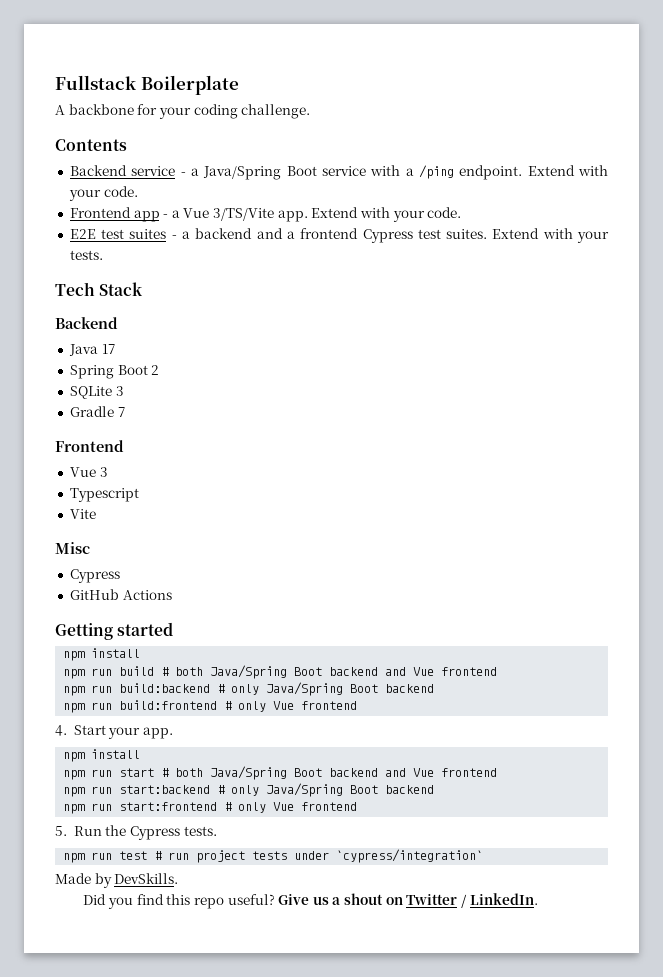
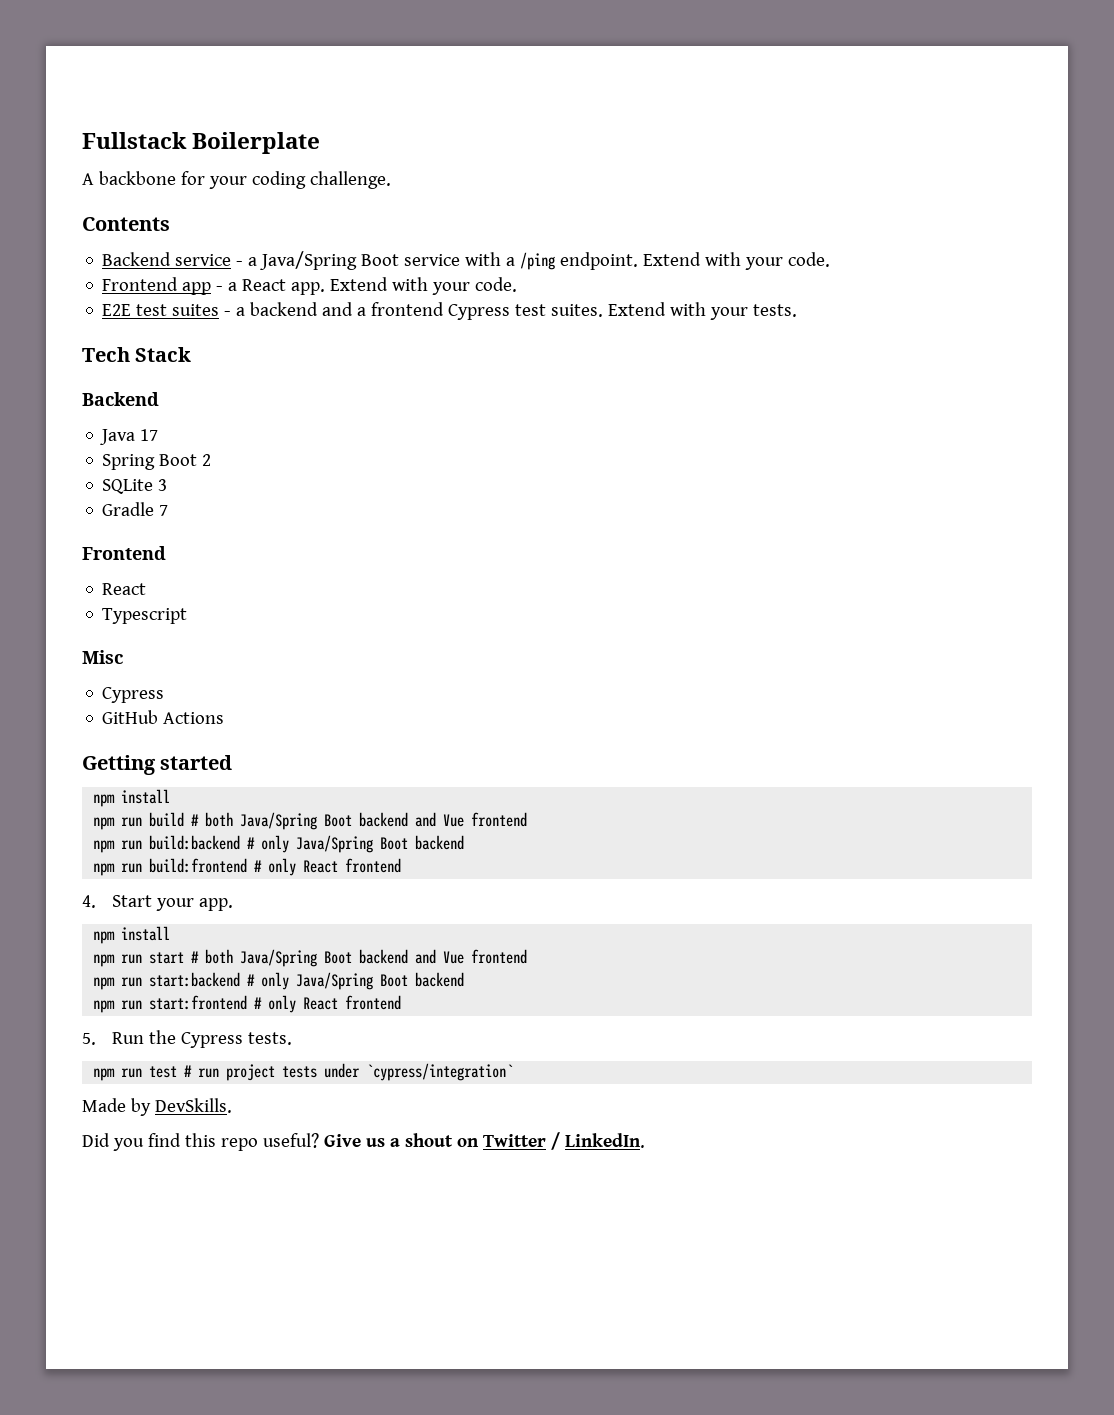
- Frontend app - a Vue 3/TS/Vite app.
+ Frontend app - a React app.
  Gradle 7
  Frontend
- Vue 3
+ React
- Vite
- npm run build:frontend # only Vue frontend
+ npm run build:frontend # only React frontend
- npm run start:frontend # only Vue frontend
+ npm run start:frontend # only React frontend

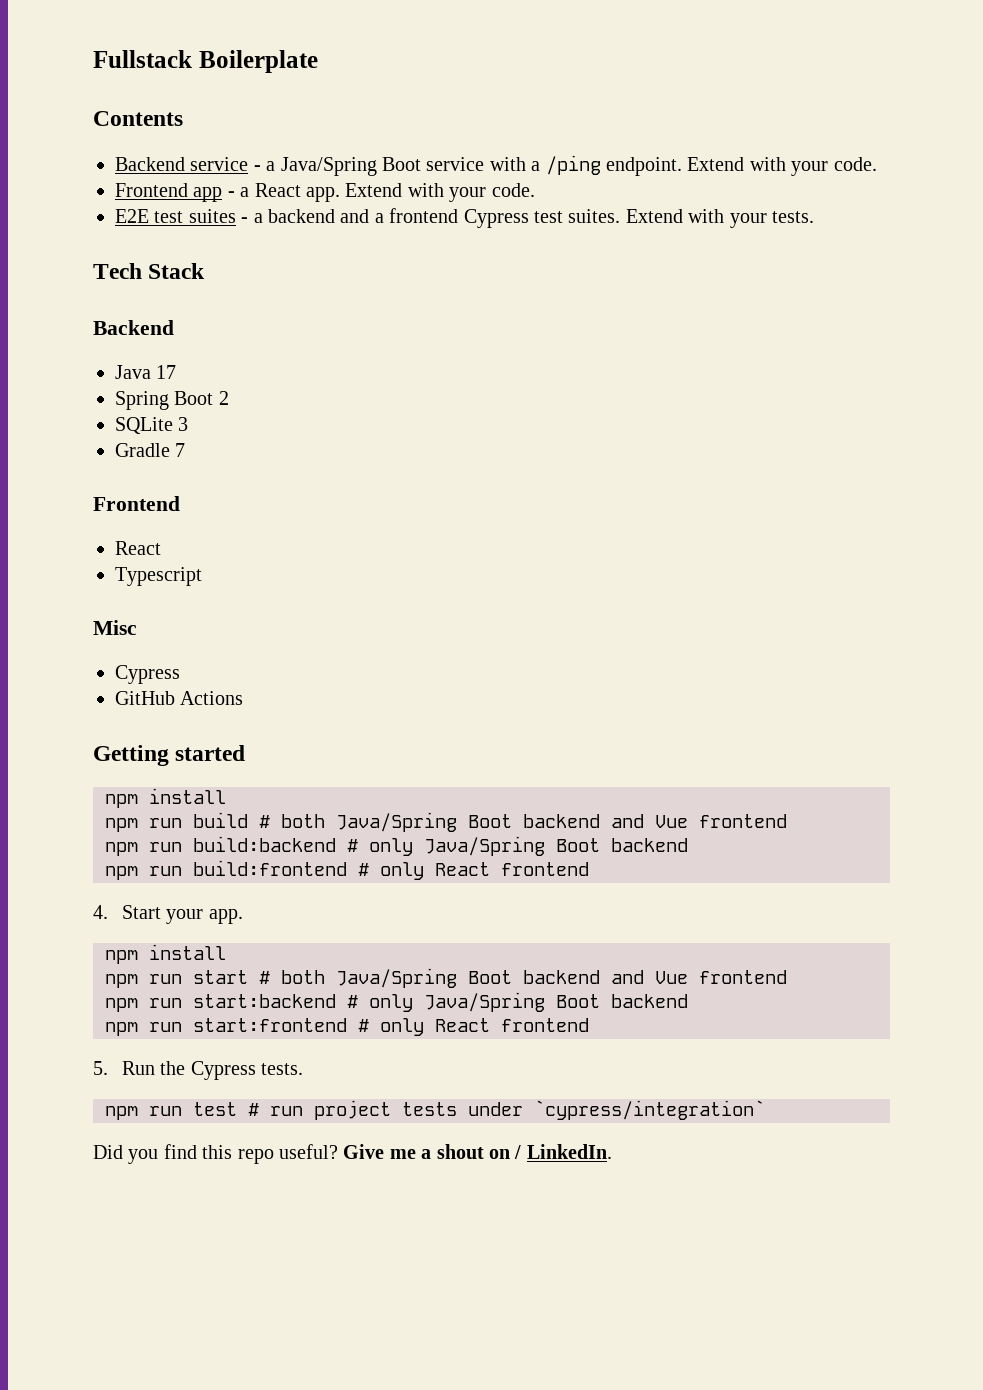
- A backbone for your coding challenge.
- Made by DevSkills.
- Give us a shout on Twitter / LinkedIn.
+ Give me a shout on / LinkedIn.

